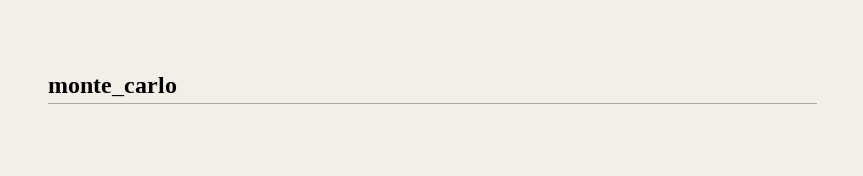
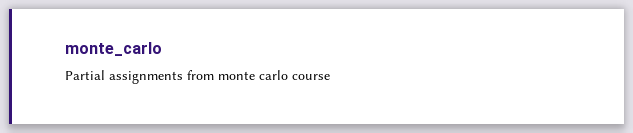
+ Partial assignments from monte carlo course

